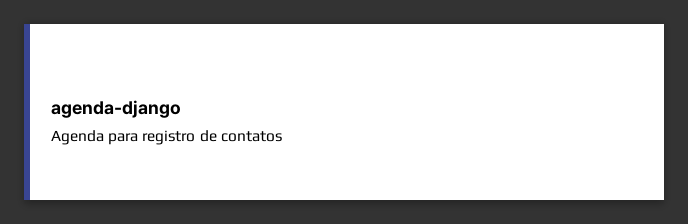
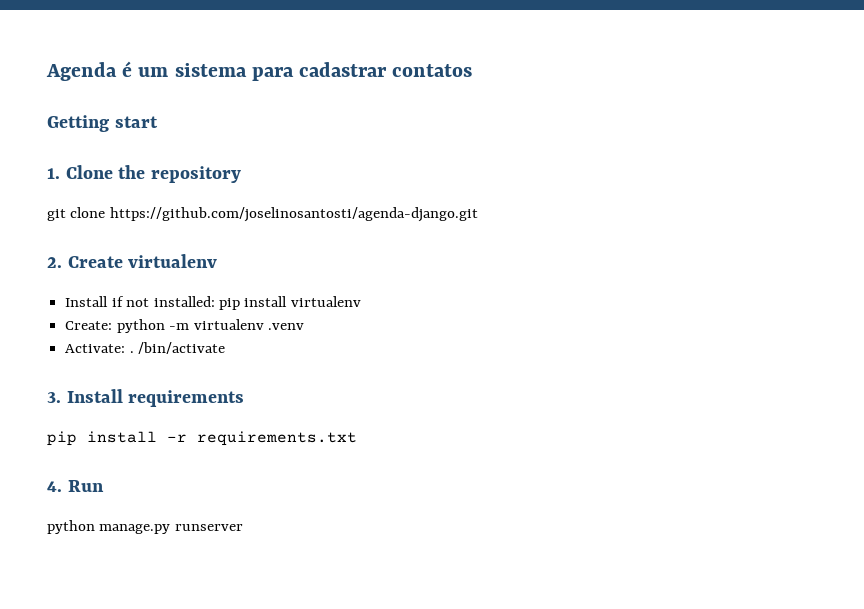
- agenda-django
- Agenda para registro de contatos
+ Agenda é um sistema para cadastrar contatos
+ Getting start
+ 1. Clone the repository
+ git clone https://github.com/joselinosantosti/agenda-django.git
+ 2. Create virtualenv
+ Install if not installed: pip install virtualenv
+ Create: python -m virtualenv .venv
+ Activate: . /bin/activate
+ 3. Install requirements
+ pip install -r requirements.txt
+ 4. Run
+ python manage.py runserver

